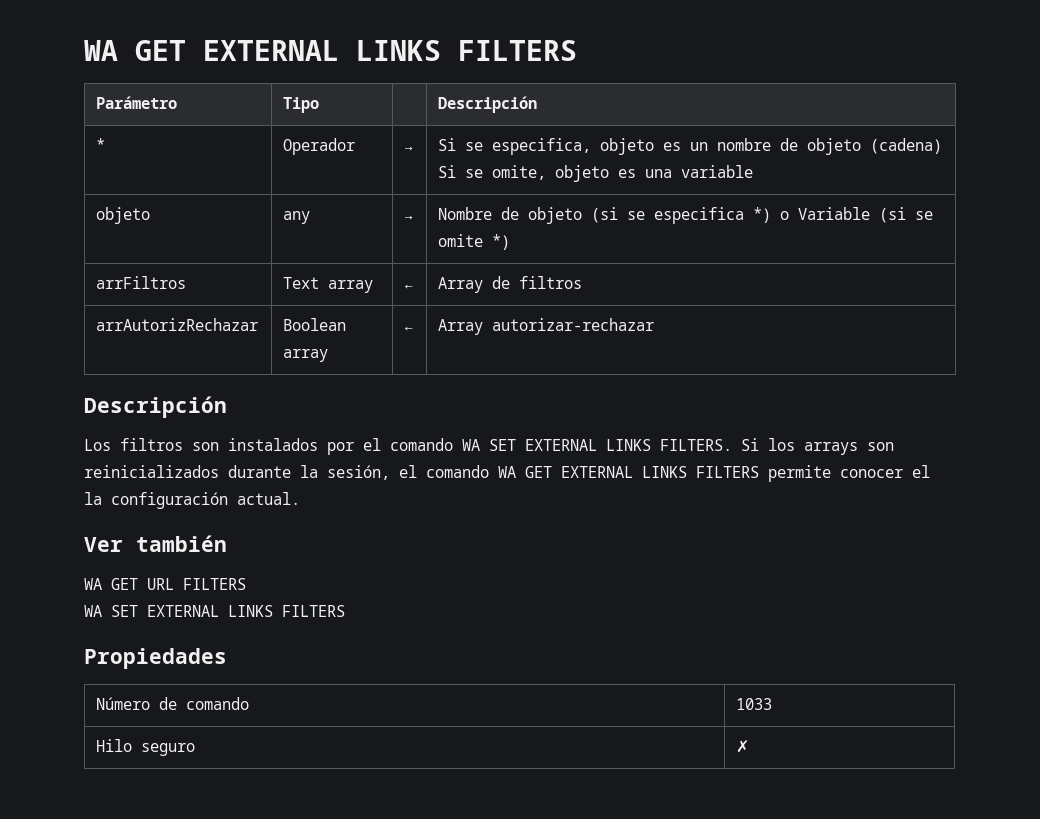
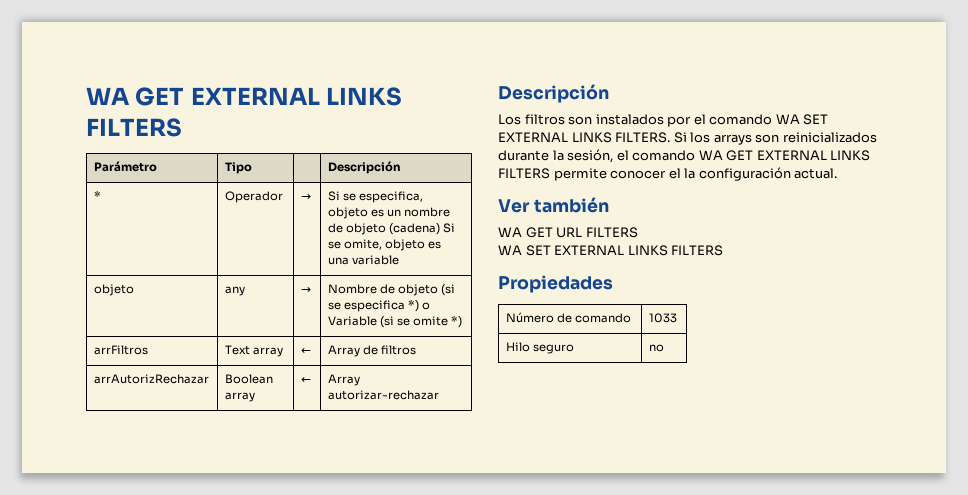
- Hilo seguro | ✗
+ Hilo seguro | no

